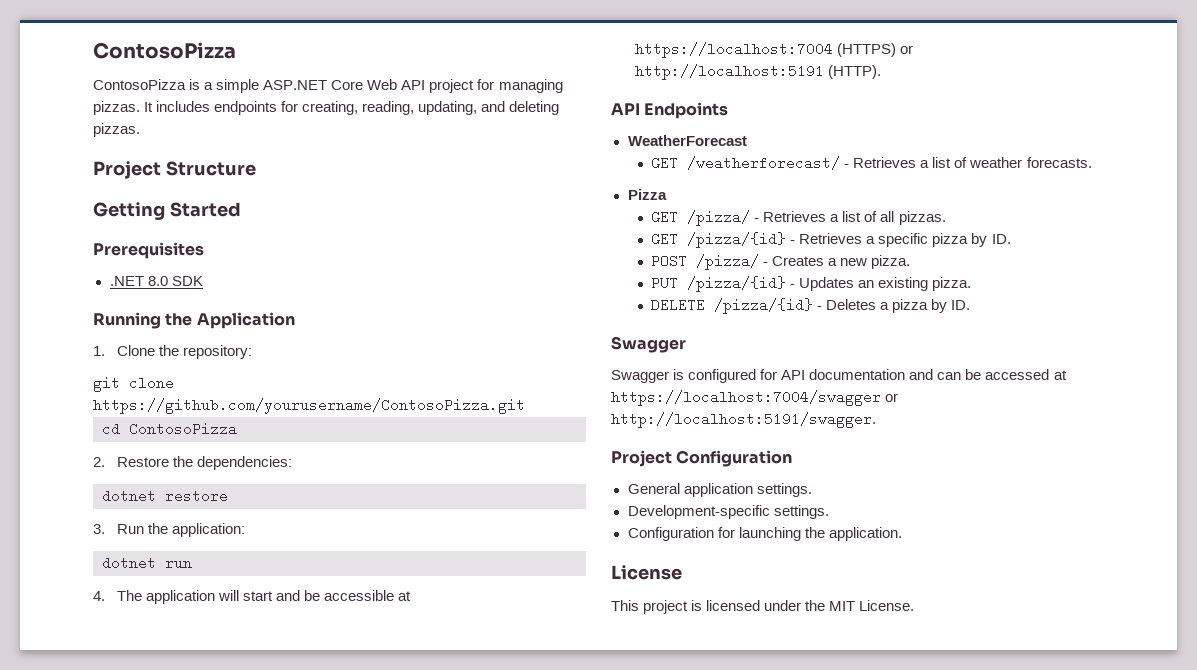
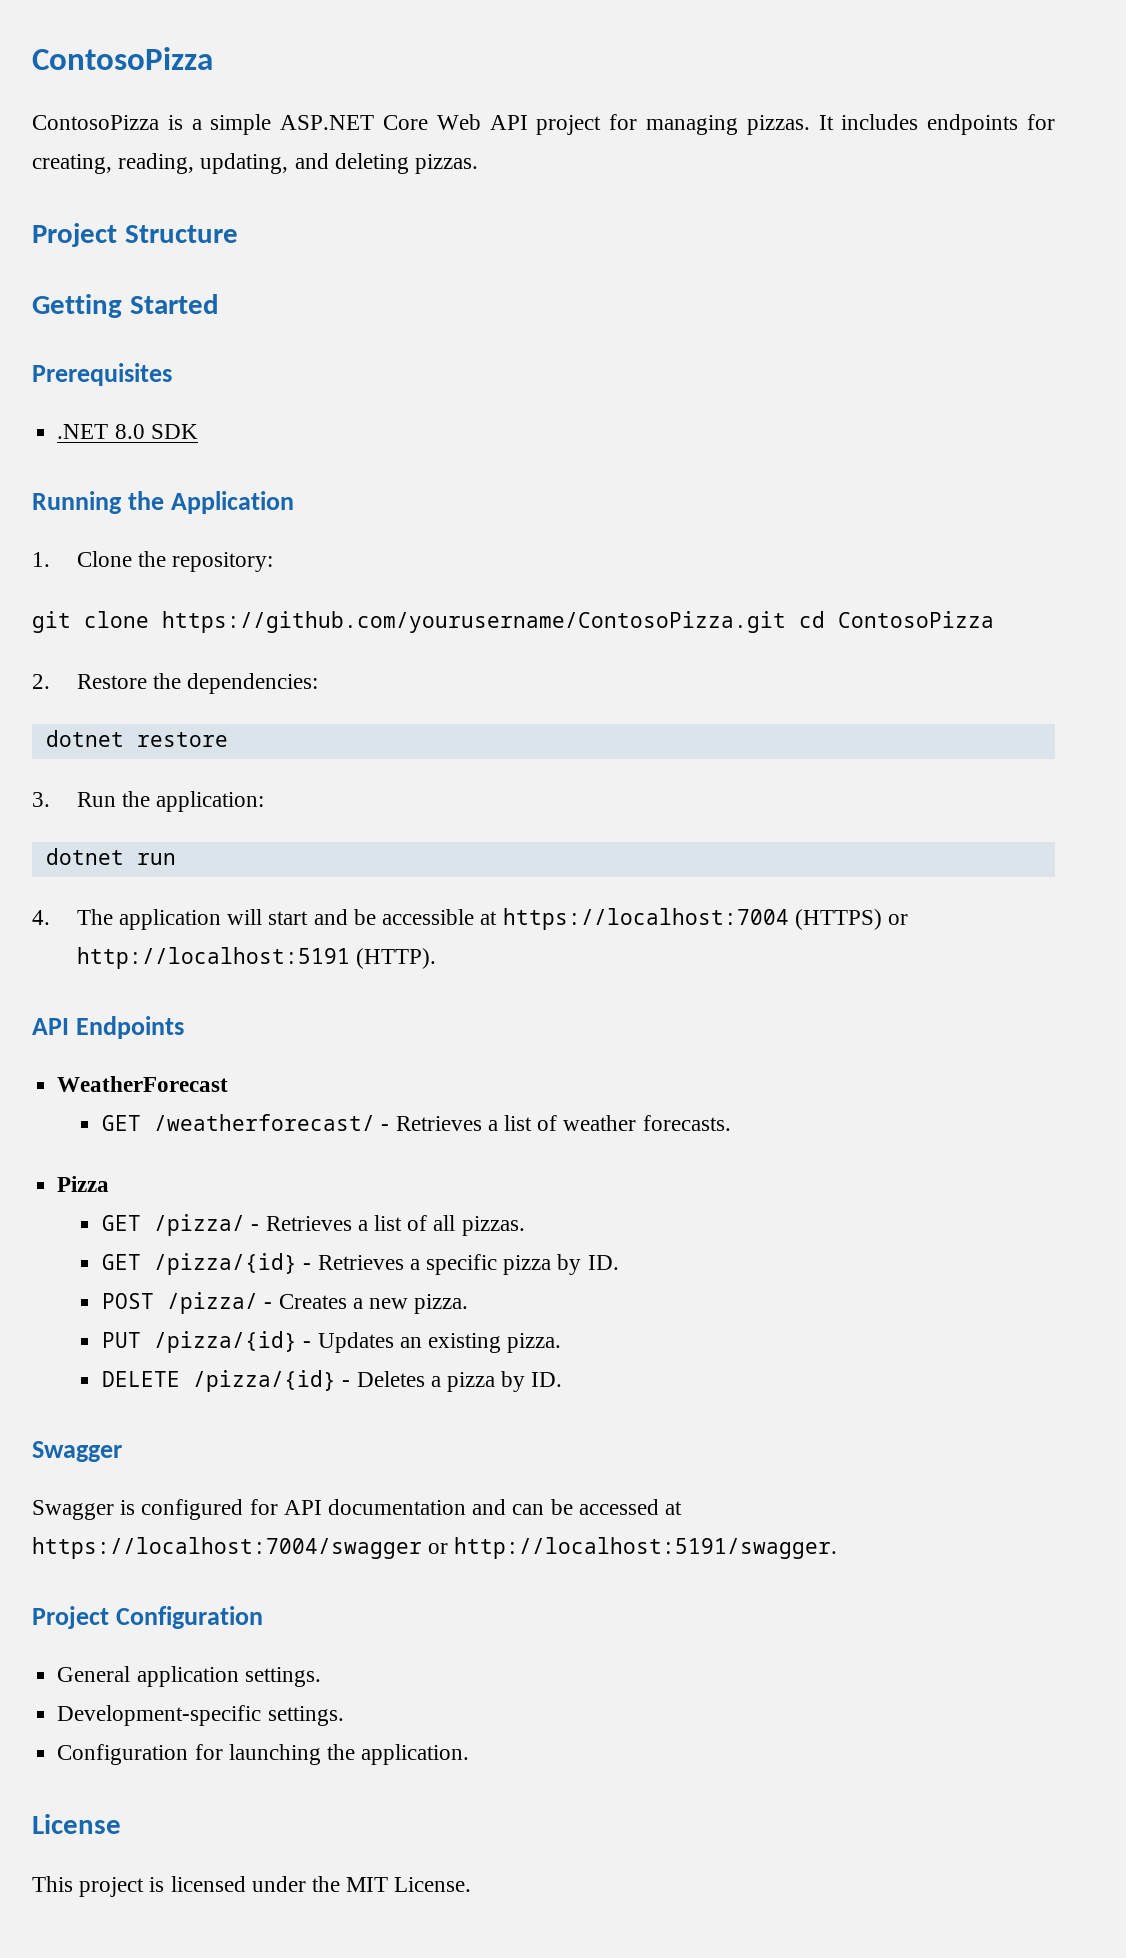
- git clone https://github.com/yourusername/ContosoPizza.git
- cd ContosoPizza
+ git clone https://github.com/yourusername/ContosoPizza.git cd ContosoPizza

